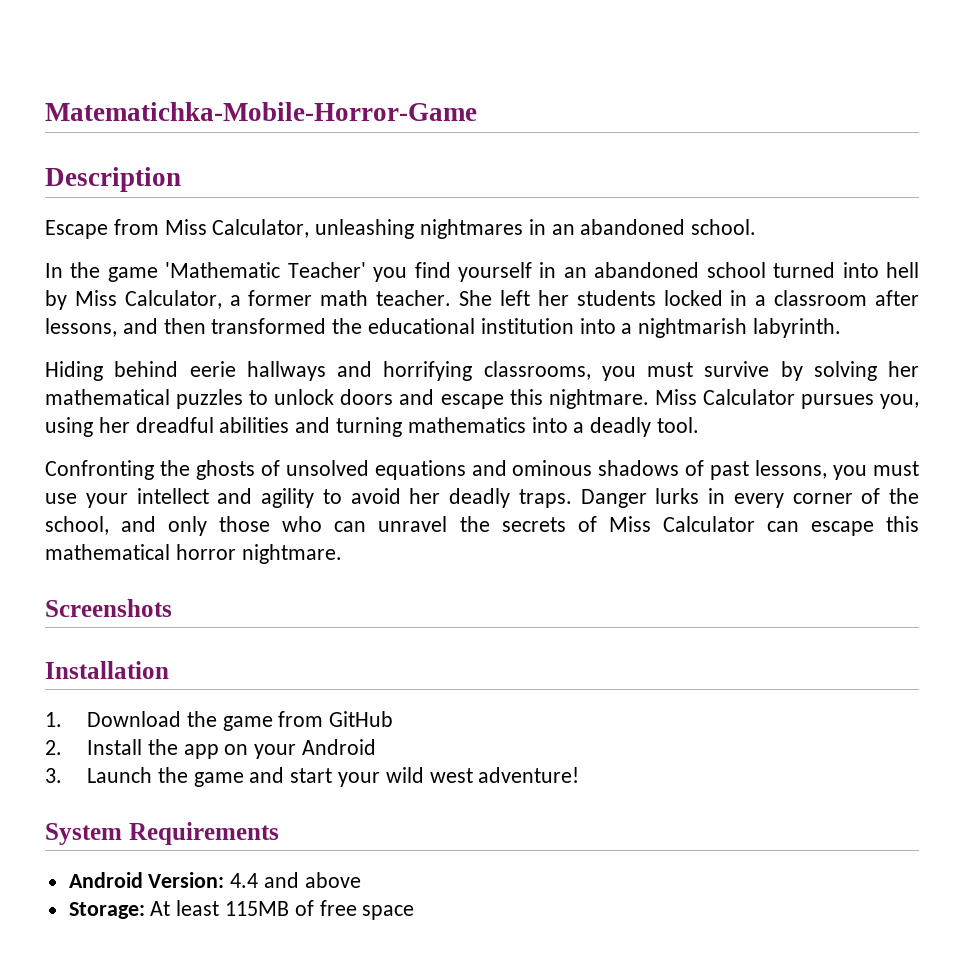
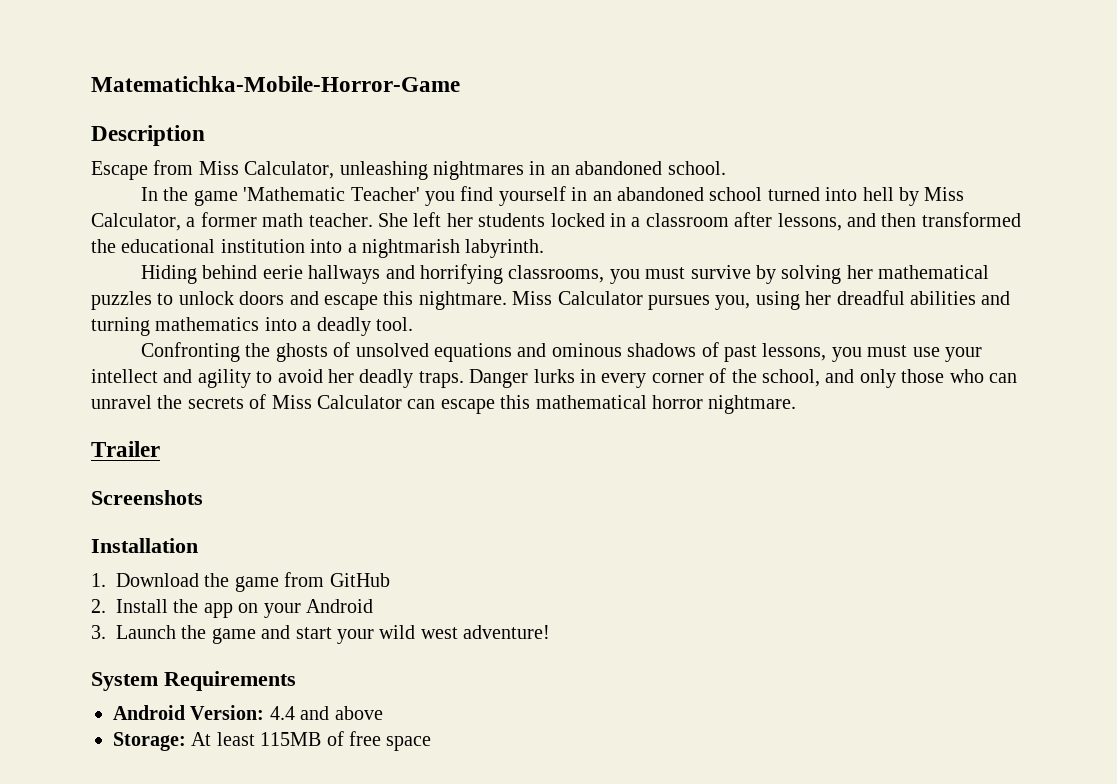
+ Trailer

